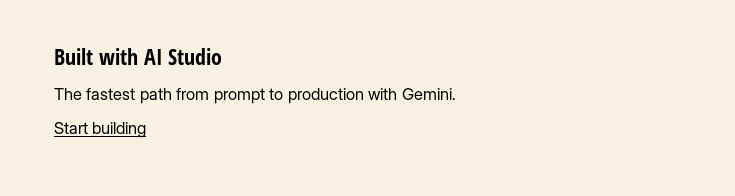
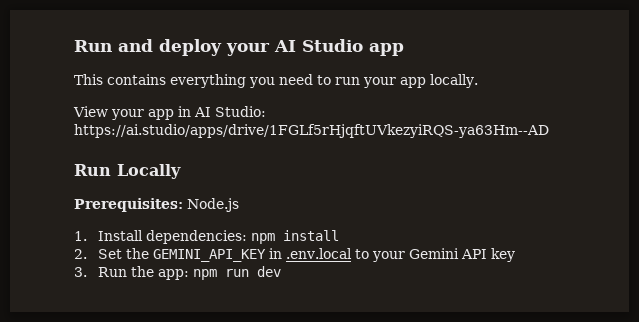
- Built with AI Studio
- The fastest path from prompt to production with Gemini.
- Start building
+ Run and deploy your AI Studio app
+ This contains everything you need to run your app locally.
+ View your app in AI Studio: https://ai.studio/apps/drive/1FGLf5rHjqftUVkezyiRQS-ya63Hm--AD
+ Run Locally
+ Prerequisites: Node.js
+ 1. Install dependencies: npm install
+ 2. Set the GEMINI_API_KEY in .env.local to your Gemini API key
+ 3. Run the app: npm run dev

